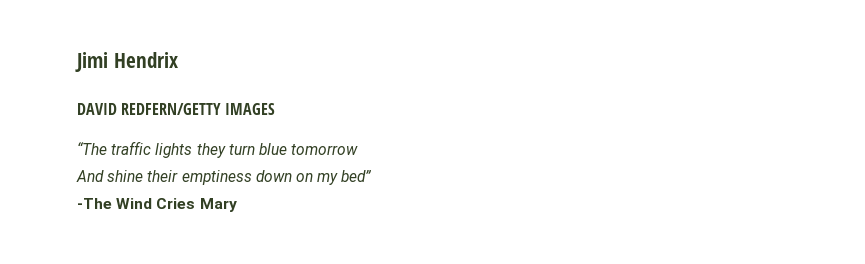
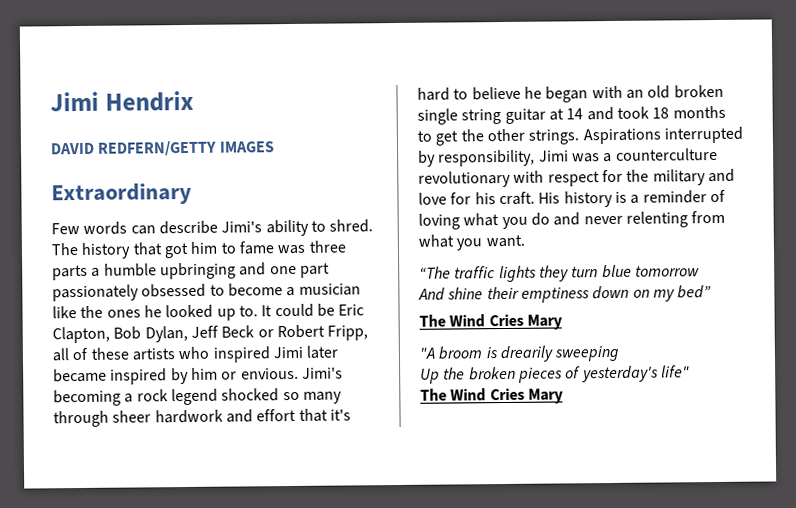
+ Extraordinary
+ Few words can describe Jimi's ability to shred. The history that got him to fame was three parts a humble upbringing and one part passionately obsessed to become a musician like the ones he looked up to. It could be Eric Clapton, Bob Dylan, Jeff Beck or Robert Fripp, all of these artists who inspired Jimi later became inspired by him or envious. Jimi's becoming a rock legend shocked so many through sheer hardwork and effort that it's hard to believe he began with an old broken single string guitar at 14 and took 18 months to get the other strings. Aspirations interrupted by responsibility, Jimi was a counterculture revolutionary with respect for the military and love for his craft. His history is a reminder of loving what you do and never relenting from what you want.
  And shine their emptiness down on my bed”
- -The Wind Cries Mary
+ The Wind Cries Mary
+ "A broom is drearily sweeping
+ Up the broken pieces of yesterday's life"
+ The Wind Cries Mary

